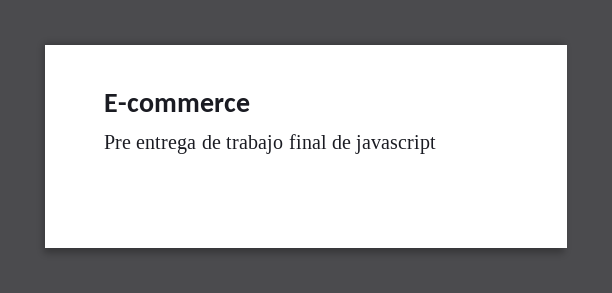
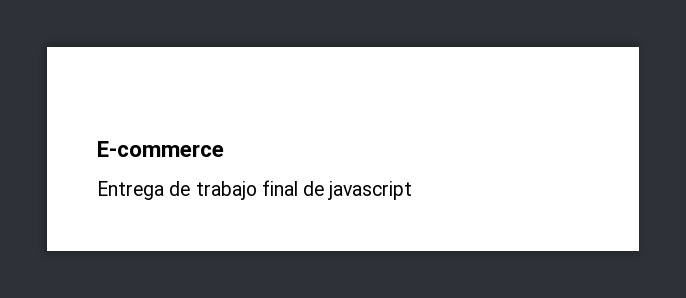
- Pre entrega de trabajo final de javascript
+ Entrega de trabajo final de javascript

